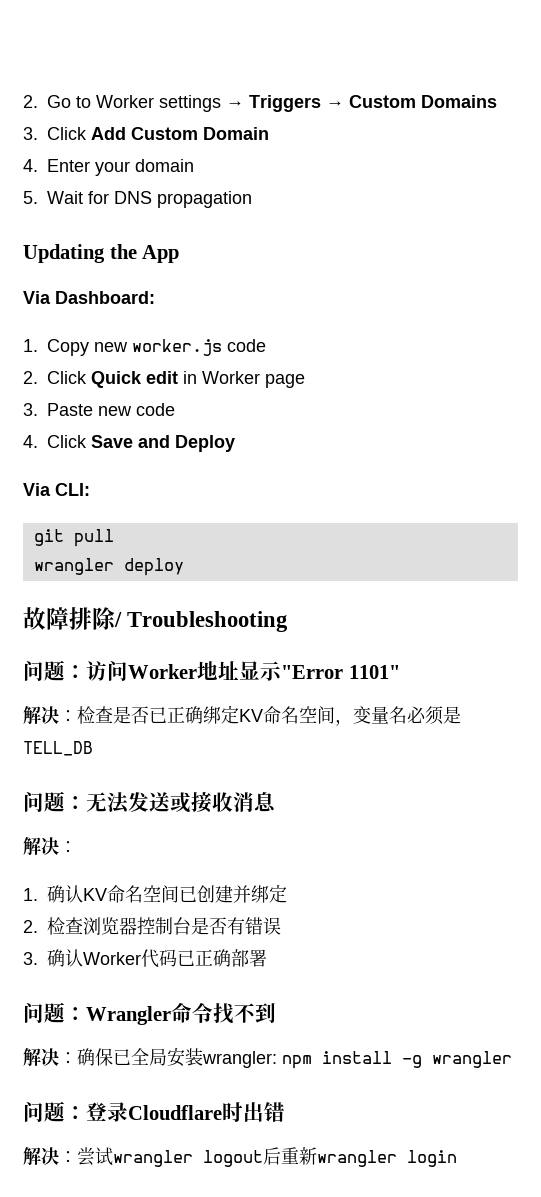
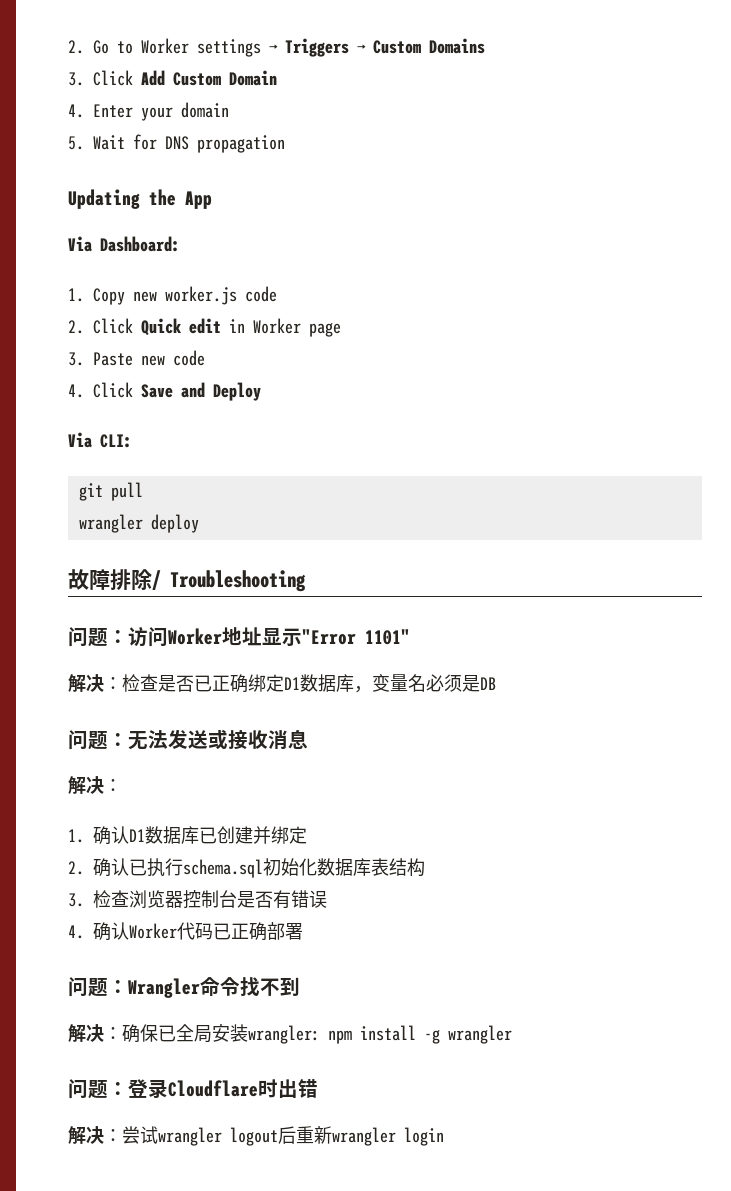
- 解决：检查是否已正确绑定KV命名空间，变量名必须是TELL_DB
+ 解决：检查是否已正确绑定D1数据库，变量名必须是DB
- 1.确认KV命名空间已创建并绑定
+ 1.确认D1数据库已创建并绑定
- 2.检查浏览器控制台是否有错误
+ 2.确认已执行schema.sql初始化数据库表结构
+ 3.检查浏览器控制台是否有错误
- 3.确认Worker代码已正确部署
+ 4.确认Worker代码已正确部署

